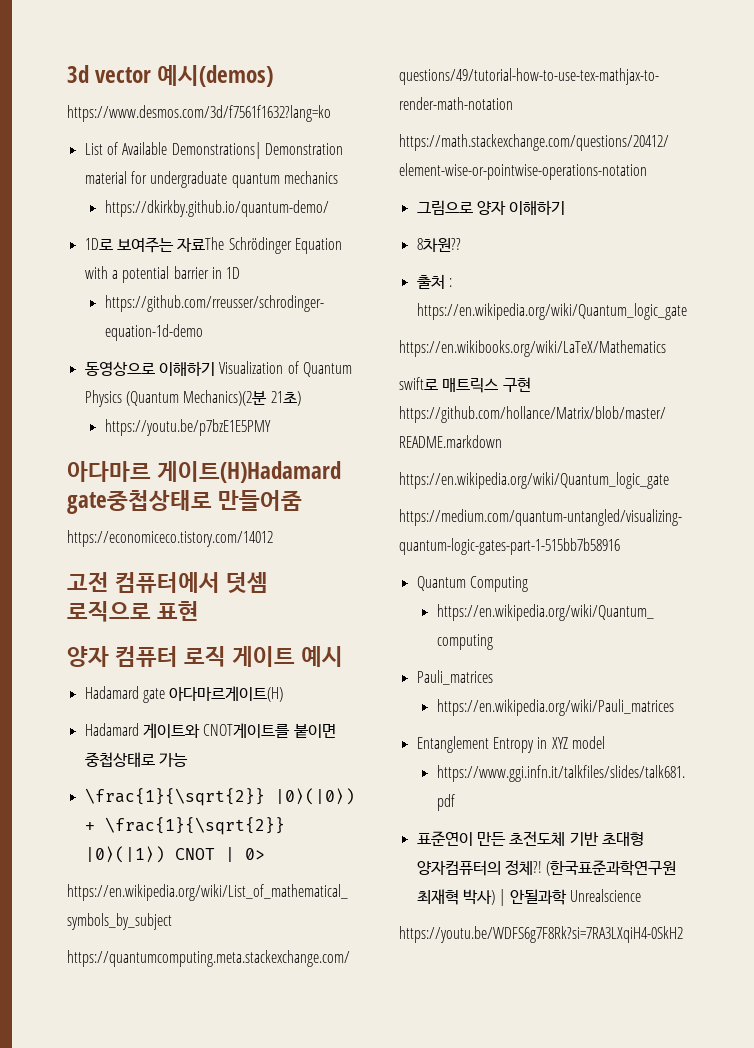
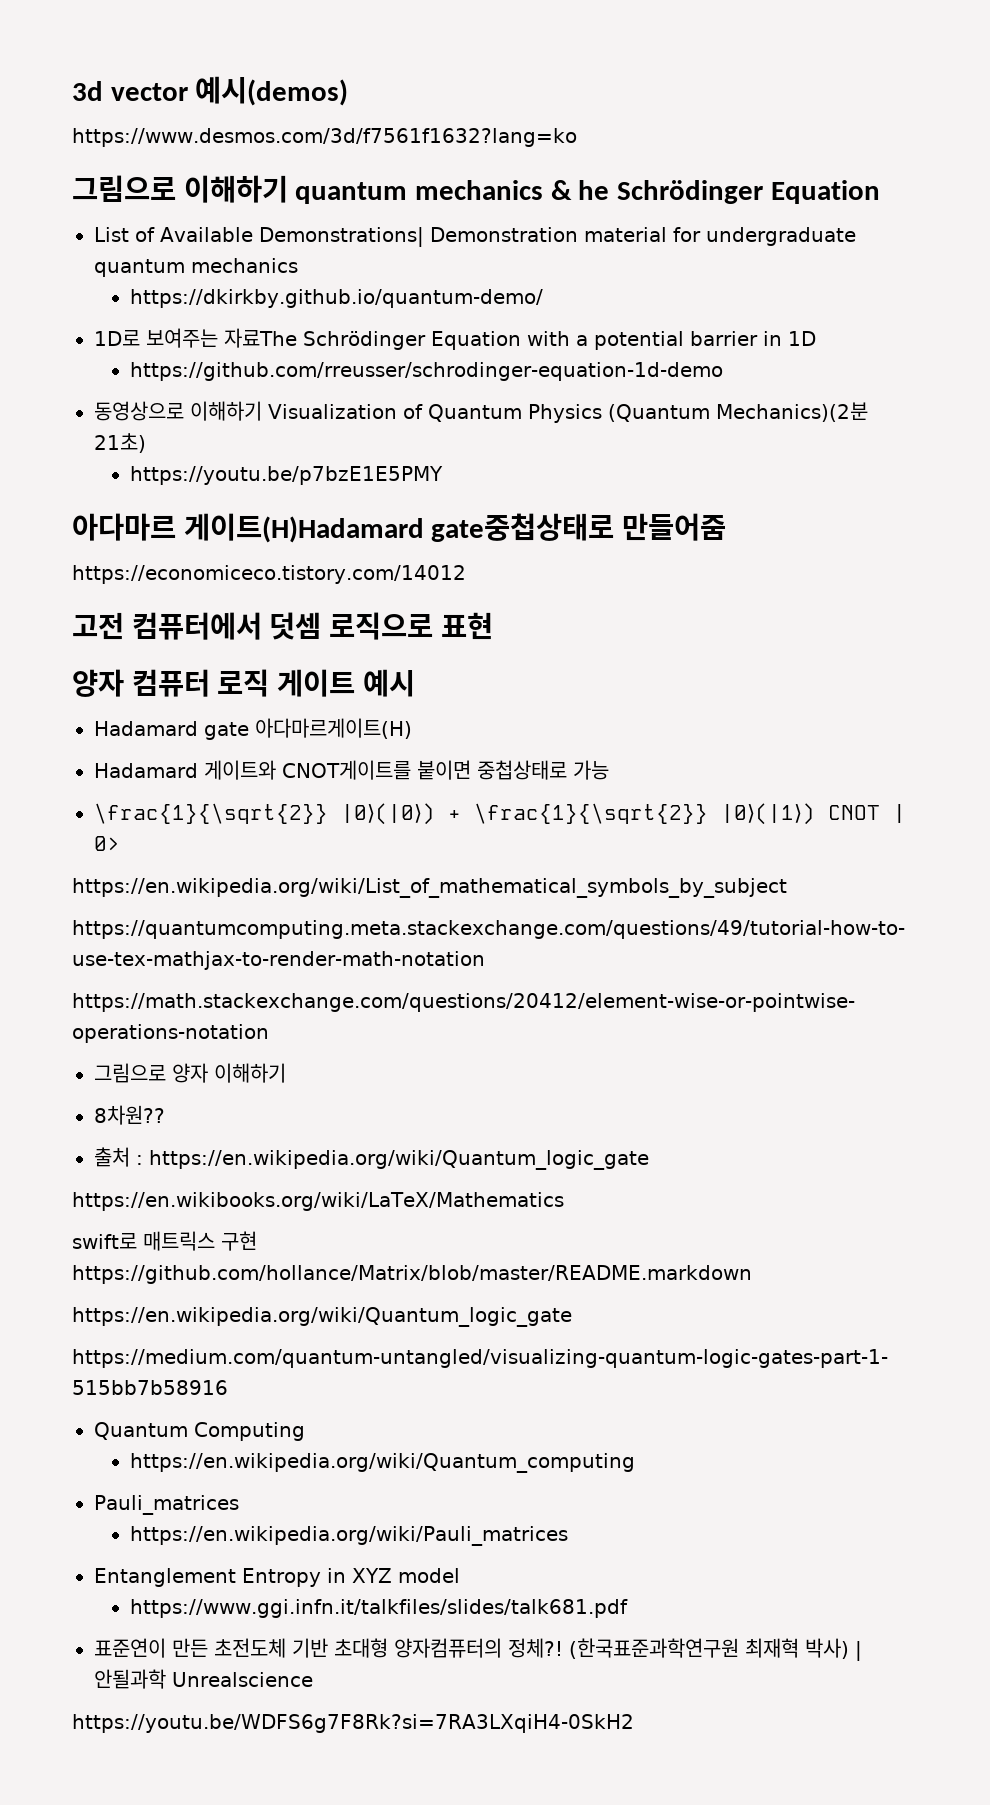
+ 그림으로 이해하기 quantum mechanics & he Schrödinger Equation

